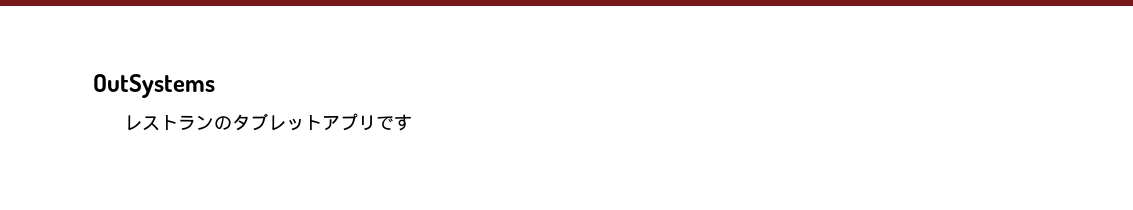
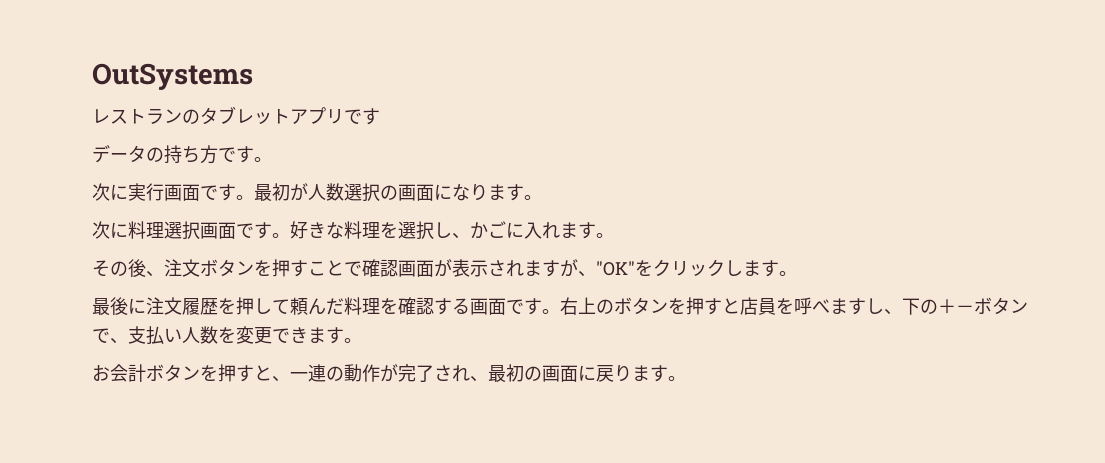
+ データの持ち方です。
+ 次に実行画面です。最初が人数選択の画面になります。
+ 次に料理選択画面です。好きな料理を選択し、かごに入れます。
+ その後、注文ボタンを押すことで確認画面が表示されますが、"OK"をクリックします。
+ 最後に注文履歴を押して頼んだ料理を確認する画面です。右上のボタンを押すと店員を呼べますし、下の＋－ボタンで、支払い人数を変更できます。
+ お会計ボタンを押すと、一連の動作が完了され、最初の画面に戻ります。

